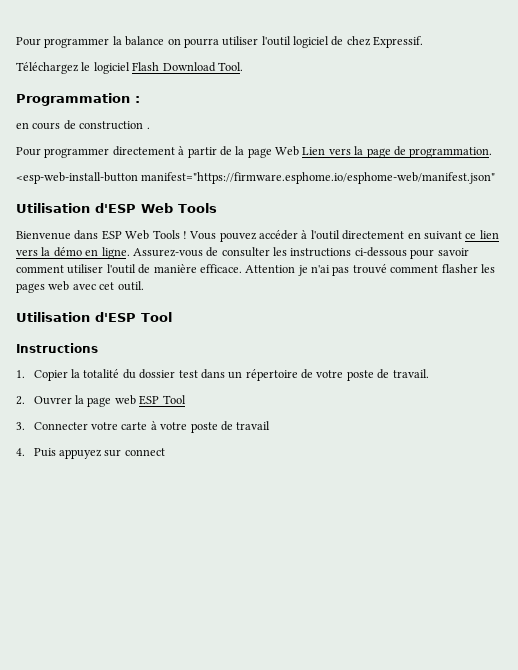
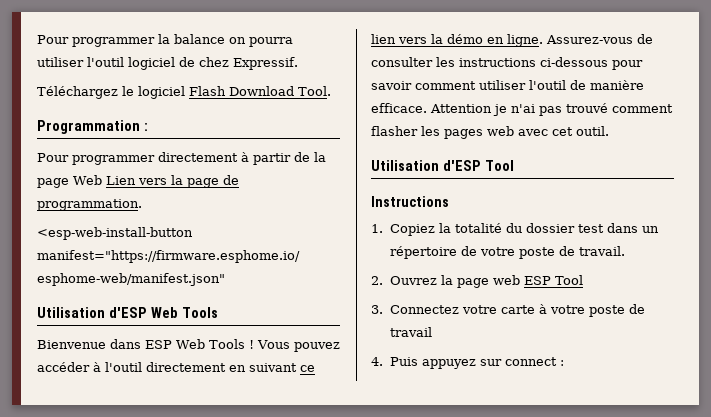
- en cours de construction .
- 1. Copier la totalité du dossier test dans un répertoire de votre poste de travail.
+ 1. Copiez la totalité du dossier test dans un répertoire de votre poste de travail.
- 2. Ouvrer la page web ESP Tool
+ 2. Ouvrez la page web ESP Tool
- 3. Connecter votre carte à votre poste de travail
+ 3. Connectez votre carte à votre poste de travail
- 4. Puis appuyez sur connect
+ 4. Puis appuyez sur connect :

